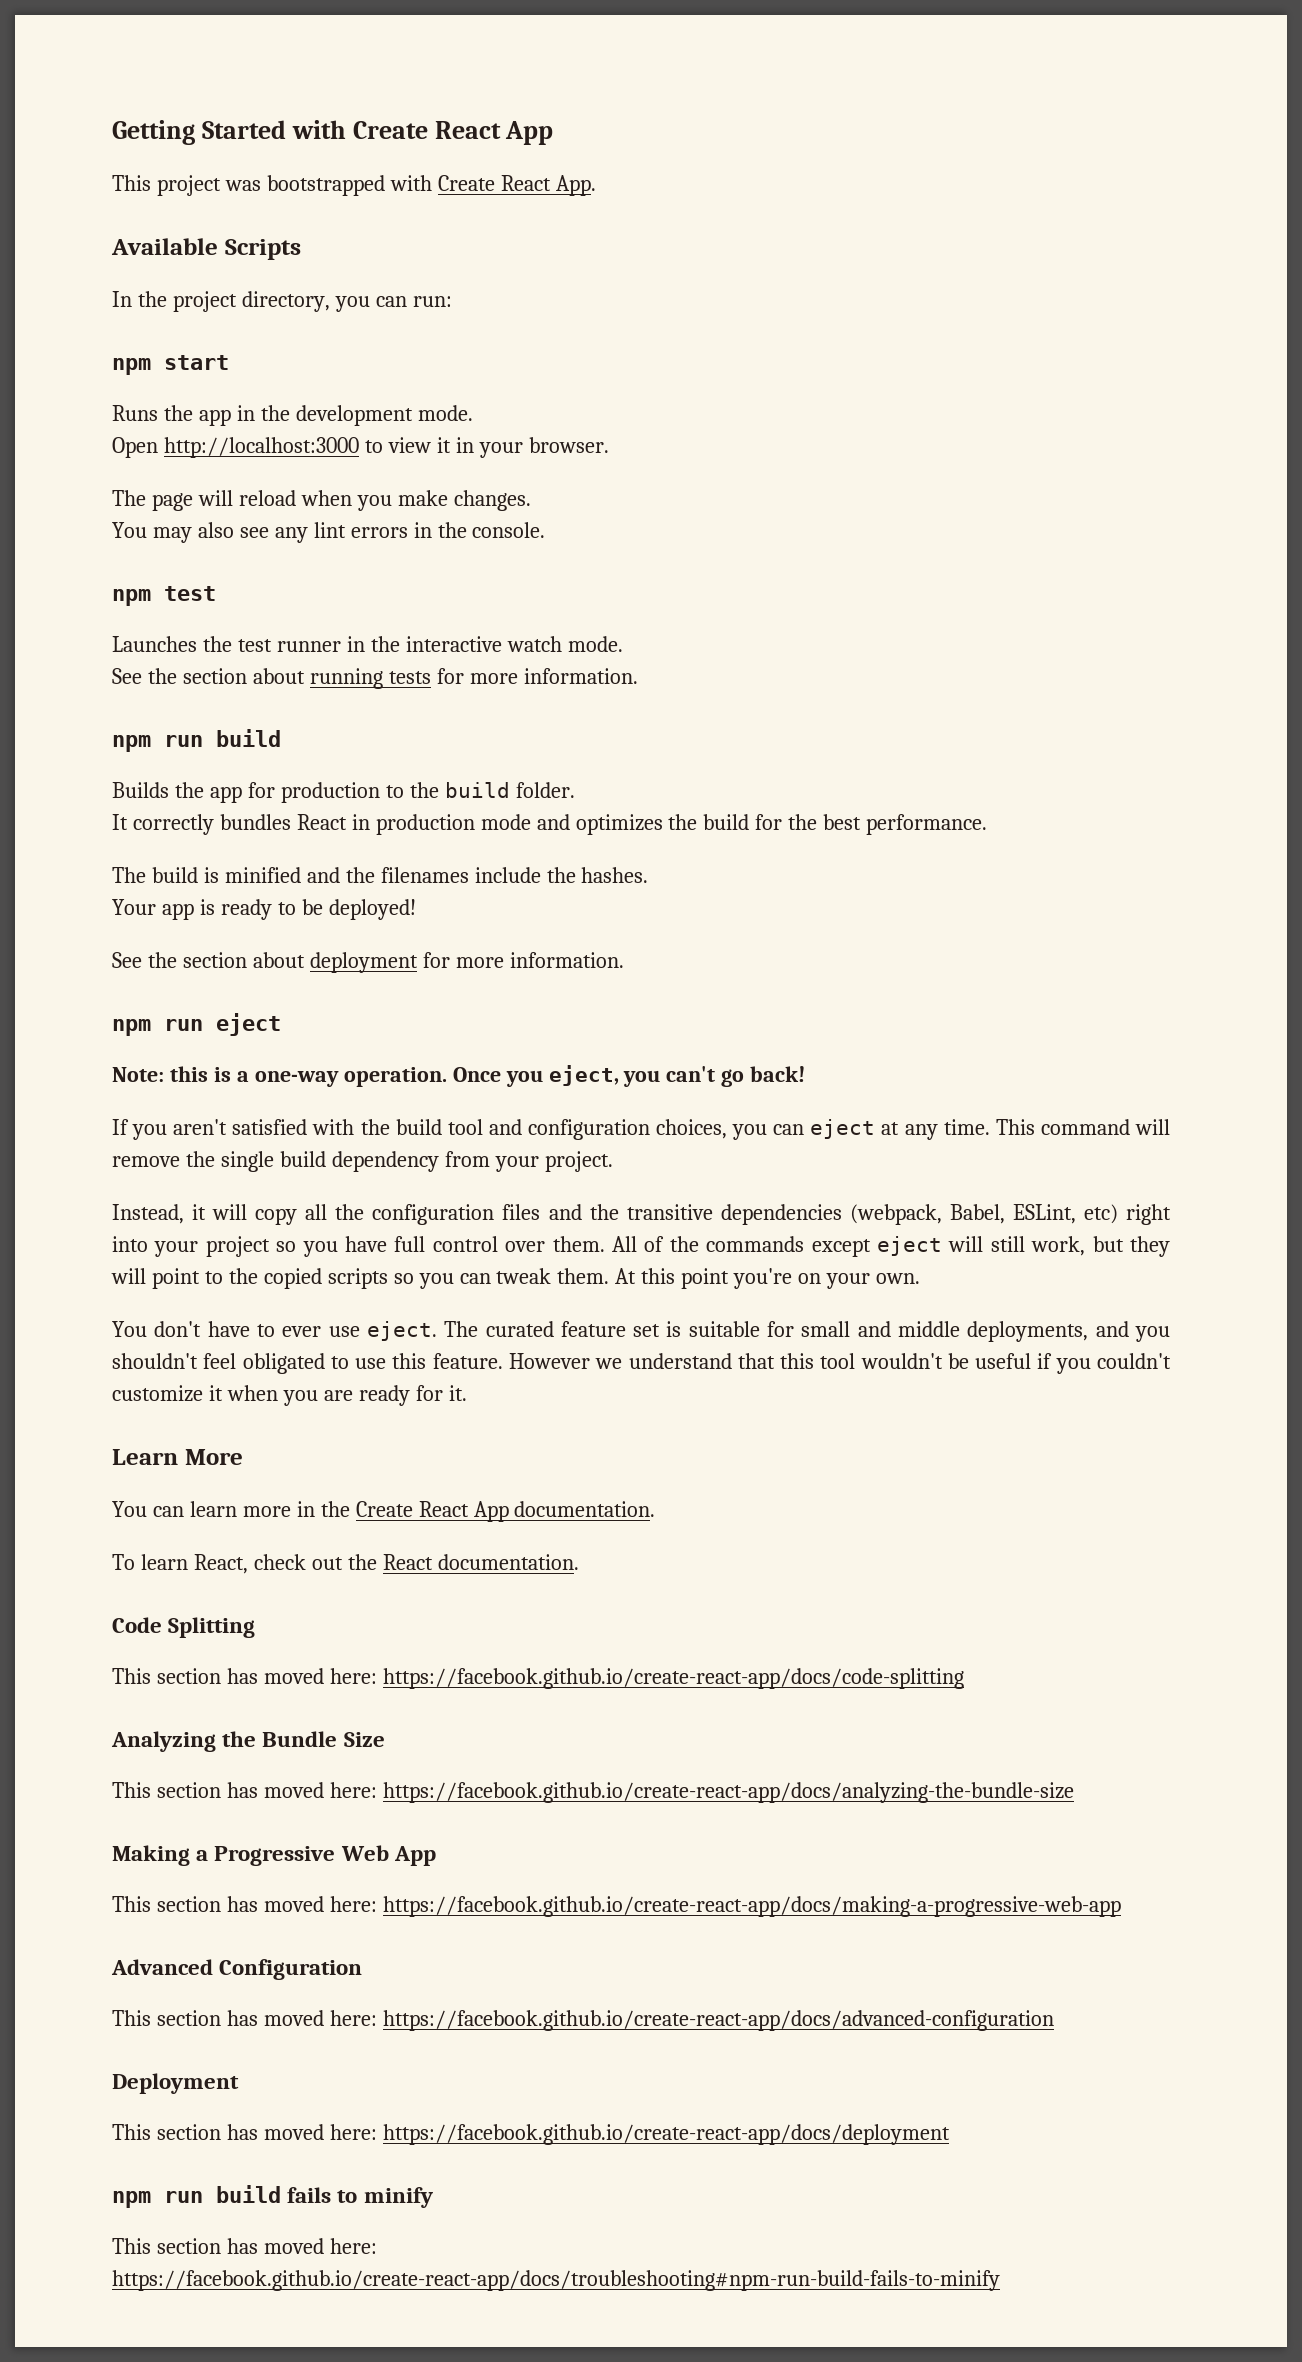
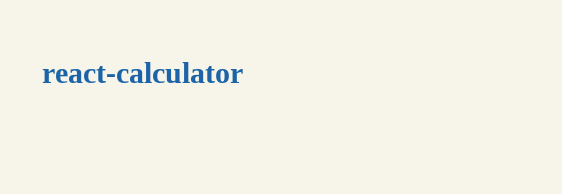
- Getting Started with Create React App
- This project was bootstrapped with Create React App.
- Available Scripts
- In the project directory, you can run:
- npm start
- Runs the app in the development mode.
- Open http://localhost:3000 to view it in your browser.
- The page will reload when you make changes.
- You may also see any lint errors in the console.
- npm test
- Launches the test runner in the interactive watch mode.
- See the section about running tests for more information.
- npm run build
- Builds the app for production to the build folder.
- It correctly bundles React in production mode and optimizes the build for the best performance.
- The build is minified and the filenames include the hashes.
- Your app is ready to be deployed!
- See the section about deployment for more information.
- npm run eject
- Note: this is a one-way operation. Once you eject, you can't go back!
- If you aren't satisfied with the build tool and configuration choices, you can eject at any time. This command will remove the single build dependency from your project.
- Instead, it will copy all the configuration files and the transitive dependencies (webpack, Babel, ESLint, etc) right into your project so you have full control over them. All of the commands except eject will still work, but they will point to the copied scripts so you can tweak them. At this point you're on your own.
- You don't have to ever use eject. The curated feature set is suitable for small and middle deployments, and you shouldn't feel obligated to use this feature. However we understand that this tool wouldn't be useful if you couldn't customize it when you are ready for it.
- Learn More
- You can learn more in the Create React App documentation.
- To learn React, check out the React documentation.
- Code Splitting
- This section has moved here: https://facebook.github.io/create-react-app/docs/code-splitting
- Analyzing the Bundle Size
- This section has moved here: https://facebook.github.io/create-react-app/docs/analyzing-the-bundle-size
- Making a Progressive Web App
- This section has moved here: https://facebook.github.io/create-react-app/docs/making-a-progressive-web-app
- Advanced Configuration
- This section has moved here: https://facebook.github.io/create-react-app/docs/advanced-configuration
- Deployment
- This section has moved here: https://facebook.github.io/create-react-app/docs/deployment
- npm run build fails to minify
- This section has moved here: https://facebook.github.io/create-react-app/docs/troubleshooting#npm-run-build-fails-to-minify
+ react-calculator

